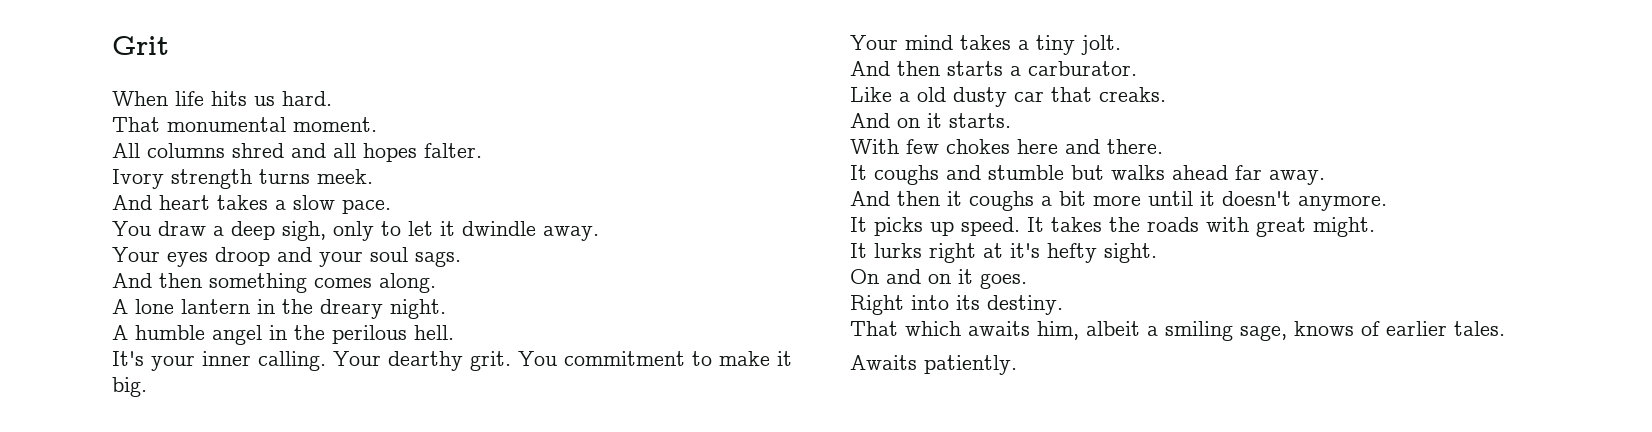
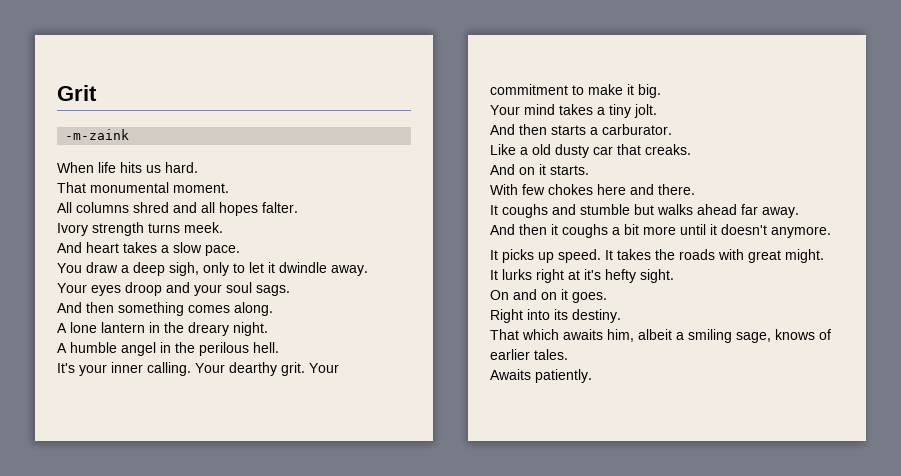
+ -m-zaink
- You commitment to make it big.
+ Your commitment to make it big.

